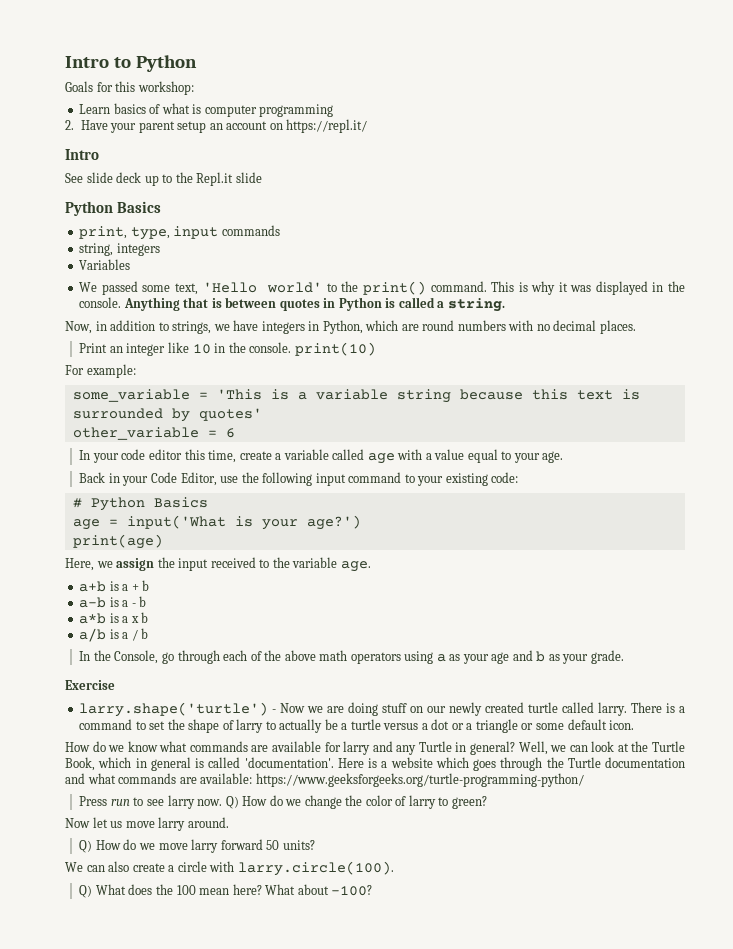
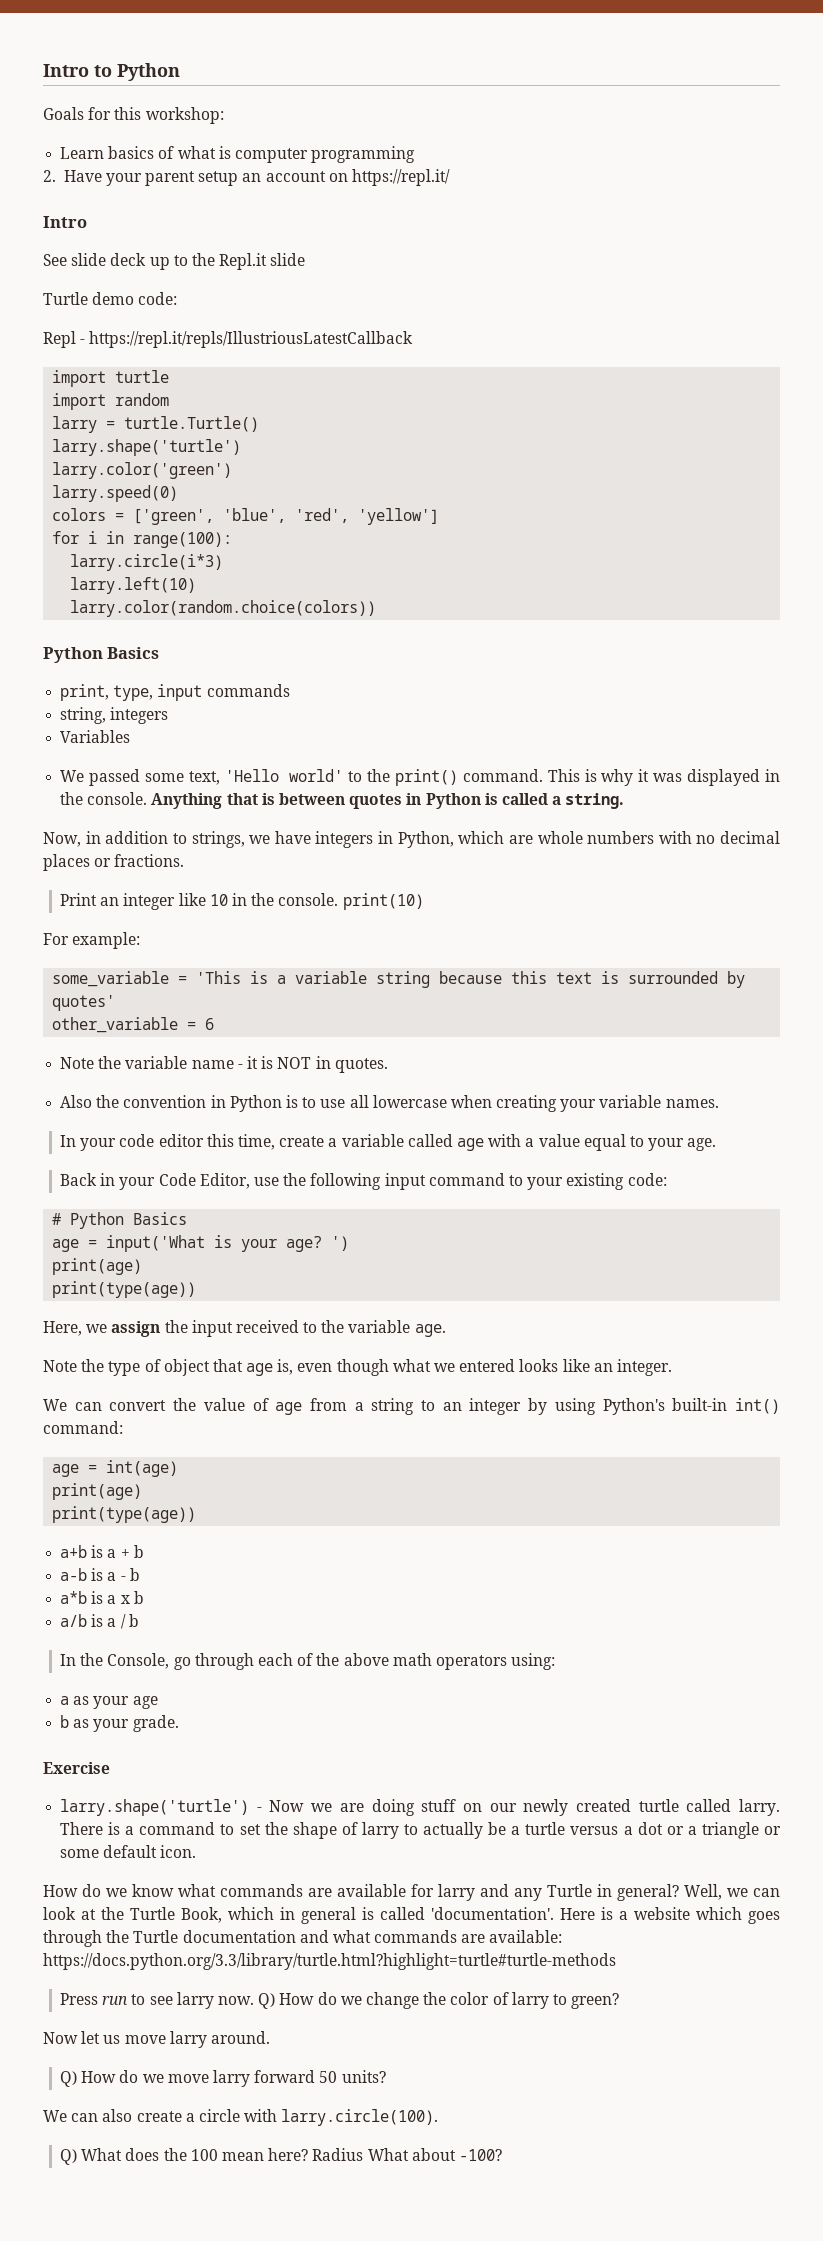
+ Turtle demo code:
+ Repl - https://repl.it/repls/IllustriousLatestCallback
+ import turtle
+ import random
+ larry = turtle.Turtle()
+ larry.shape('turtle')
+ larry.color('green')
+ larry.speed(0)
+ colors = ['green', 'blue', 'red', 'yellow']
+ for i in range(100):
+ larry.circle(i*3)
+ larry.left(10)
+ larry.color(random.choice(colors))
- Now, in addition to strings, we have integers in Python, which are round numbers with no decimal places.
+ Now, in addition to strings, we have integers in Python, which are whole numbers with no decimal places or fractions.
+ Note the variable name - it is NOT in quotes.
+ Also the convention in Python is to use all lowercase when creating your variable names.
- age = input('What is your age?')
+ age = input('What is your age? ')
  print(age)
+ print(type(age))
+ Note the type of object that age is, even though what we entered looks like an integer.
+ We can convert the value of age from a string to an integer by using Python's built-in int() command:
+ age = int(age)
+ print(age)
+ print(type(age))
- In the Console, go through each of the above math operators using a as your age and b as your grade.
+ In the Console, go through each of the above math operators using:
+ a as your age
+ b as your grade.
- Here is a website which goes through the Turtle documentation and what commands are available: https://www.geeksforgeeks.org/turtle-programming-python/
+ Here is a website which goes through the Turtle documentation and what commands are available: https://docs.python.org/3.3/library/turtle.html?highlight=turtle#turtle-methods
- What about -100?
+ Radius What about -100?

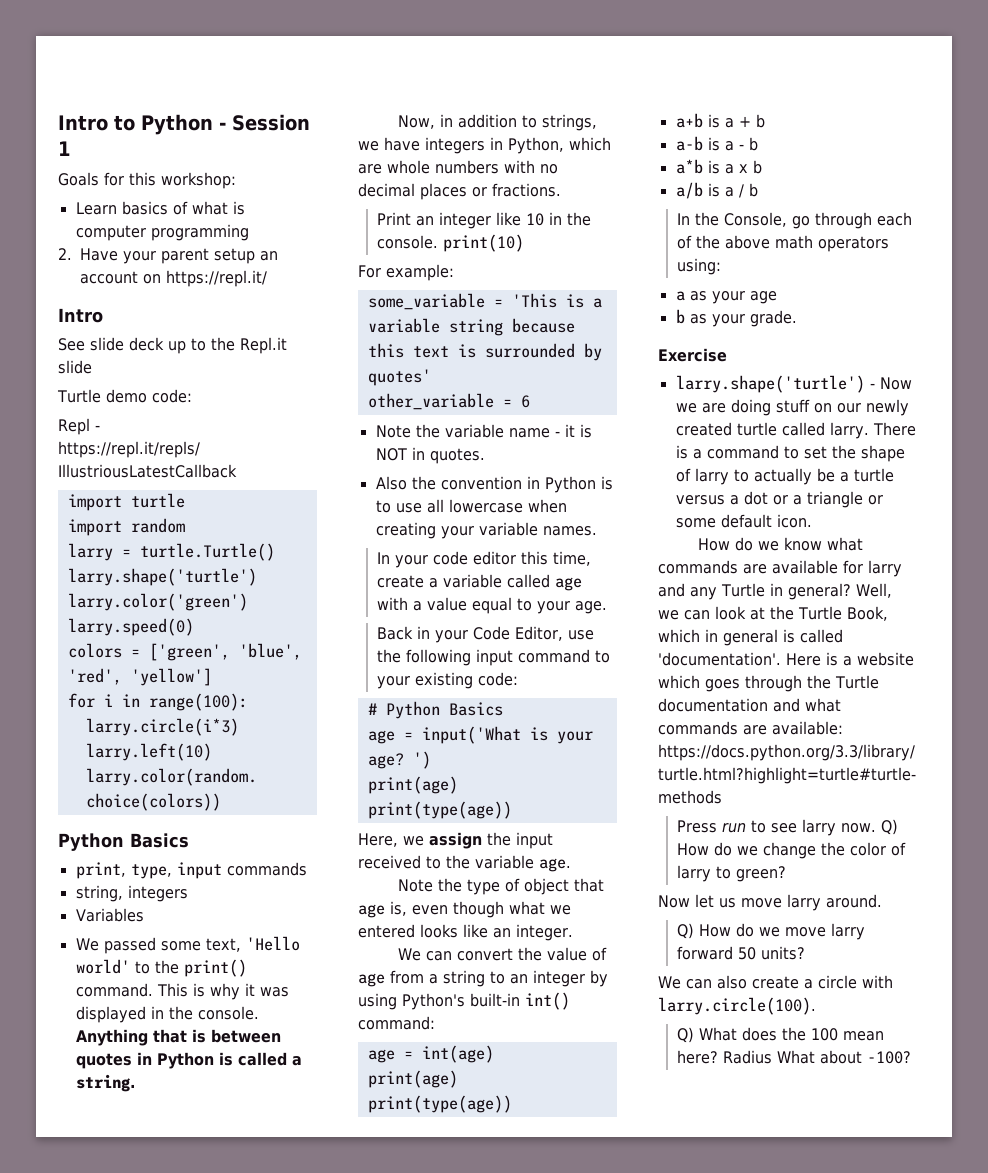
- Intro to Python
+ Intro to Python - Session 1

